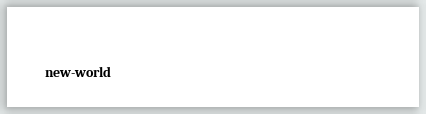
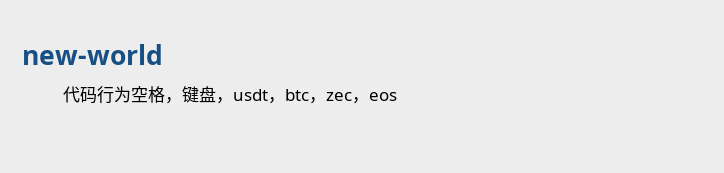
+ 代码行为空格，键盘，usdt，btc，zec，eos

